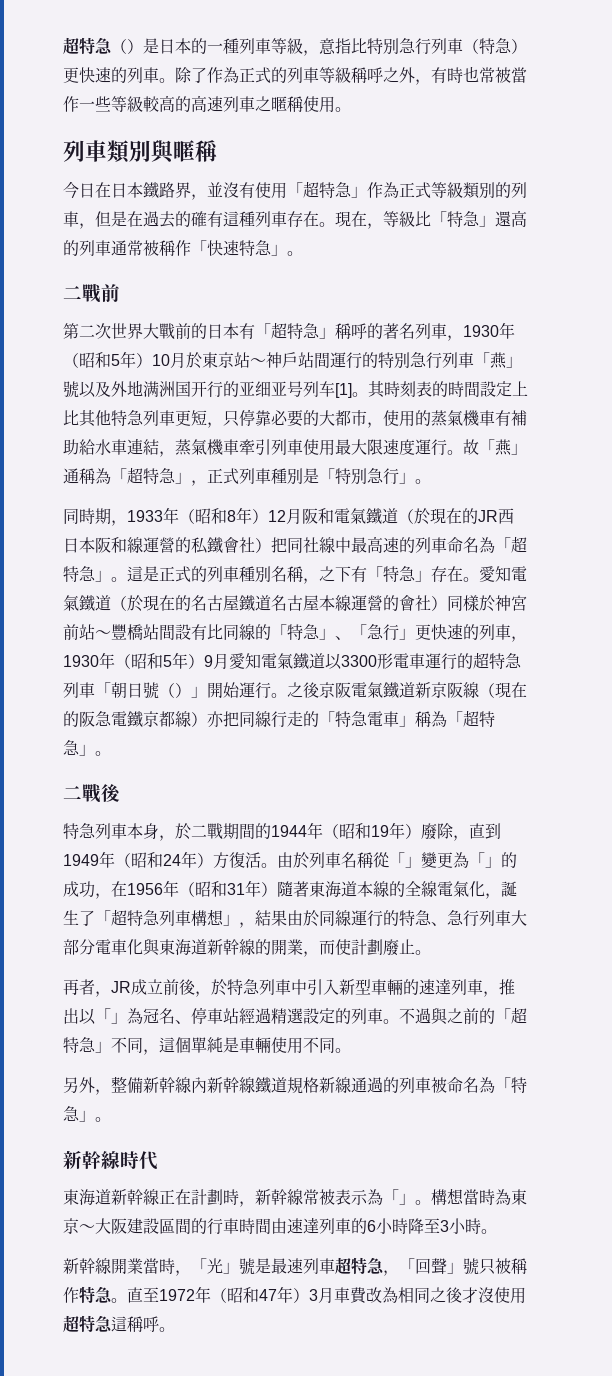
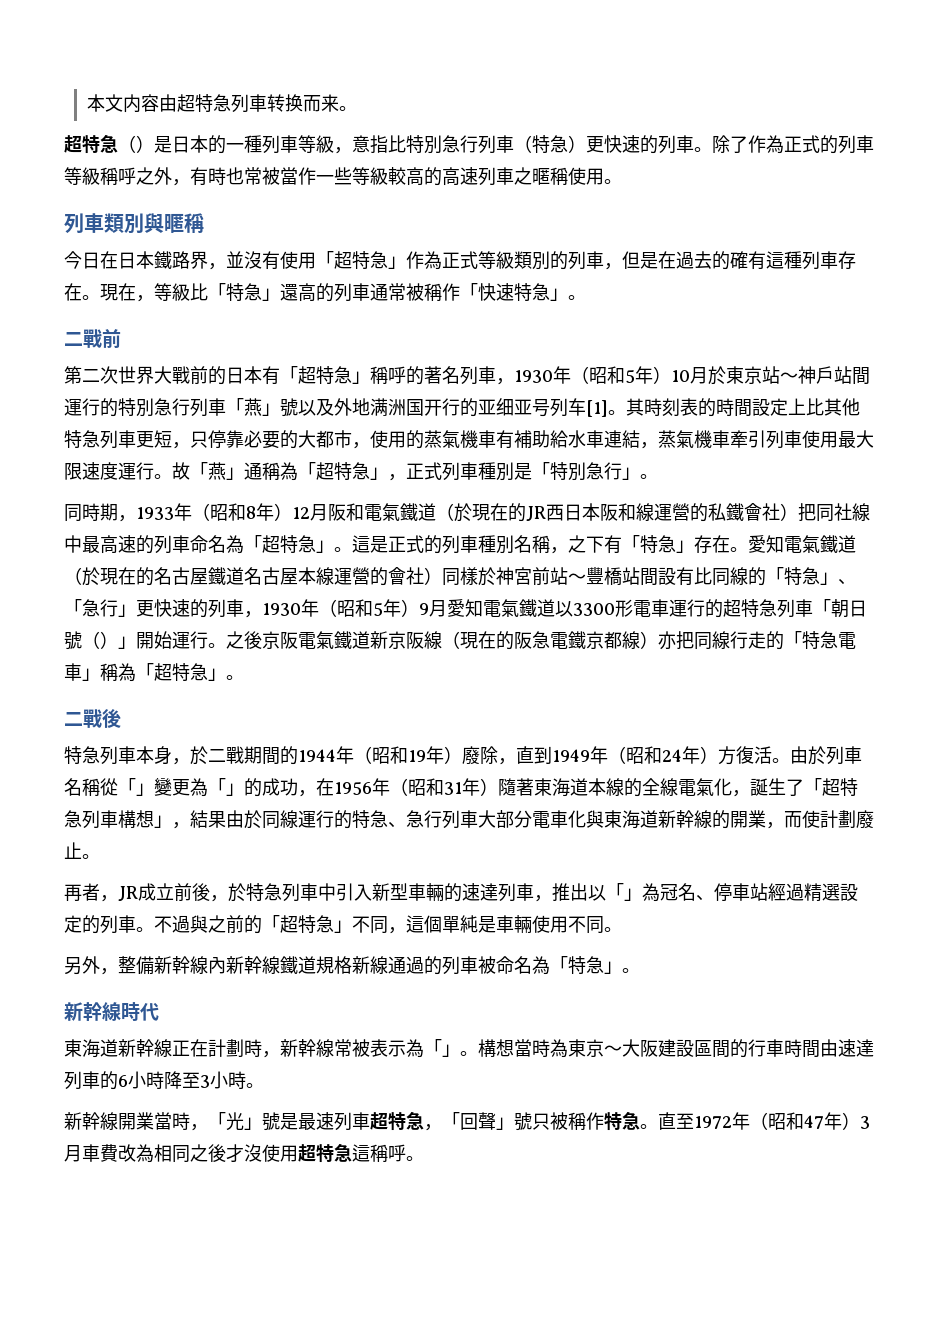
+ 本文内容由超特急列車转换而来。

